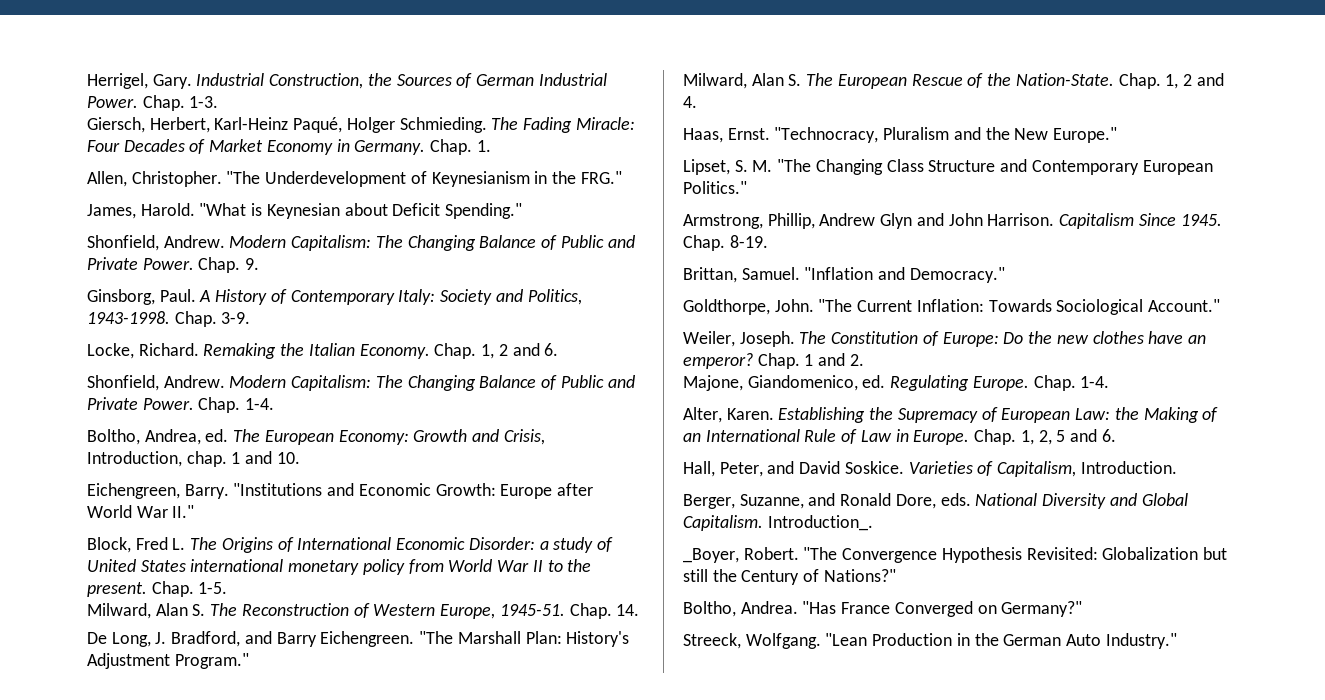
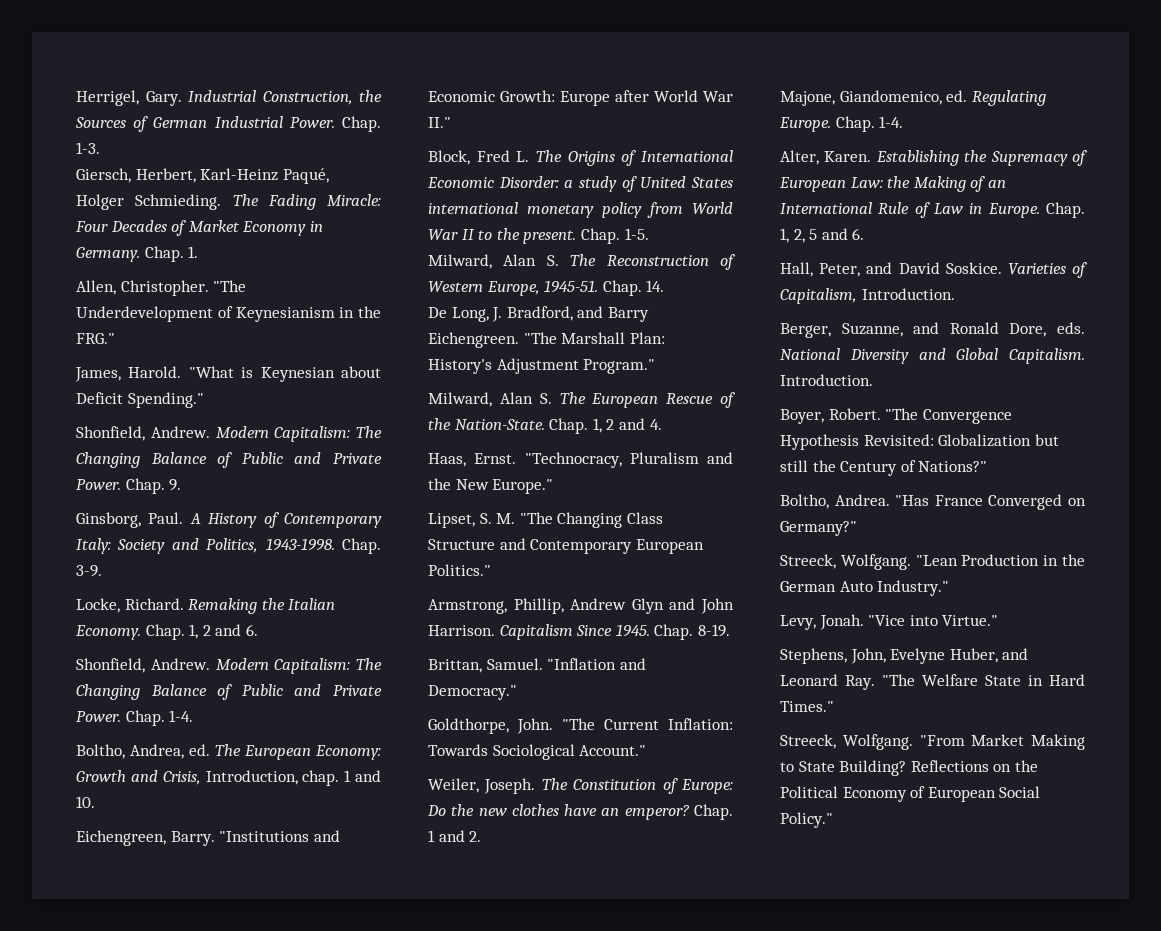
- Berger, Suzanne, and Ronald Dore, eds. National Diversity and Global Capitalism. Introduction_.
- _Boyer, Robert.
+ Berger, Suzanne, and Ronald Dore, eds. National Diversity and Global Capitalism. Introduction.
+ Boyer, Robert.
+ Levy, Jonah. "Vice into Virtue."
+ Stephens, John, Evelyne Huber, and Leonard Ray. "The Welfare State in Hard Times."
+ Streeck, Wolfgang. "From Market Making to State Building? Reflections on the Political Economy of European Social Policy."

